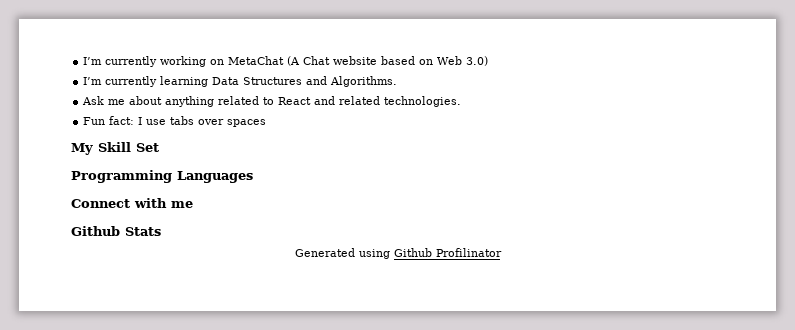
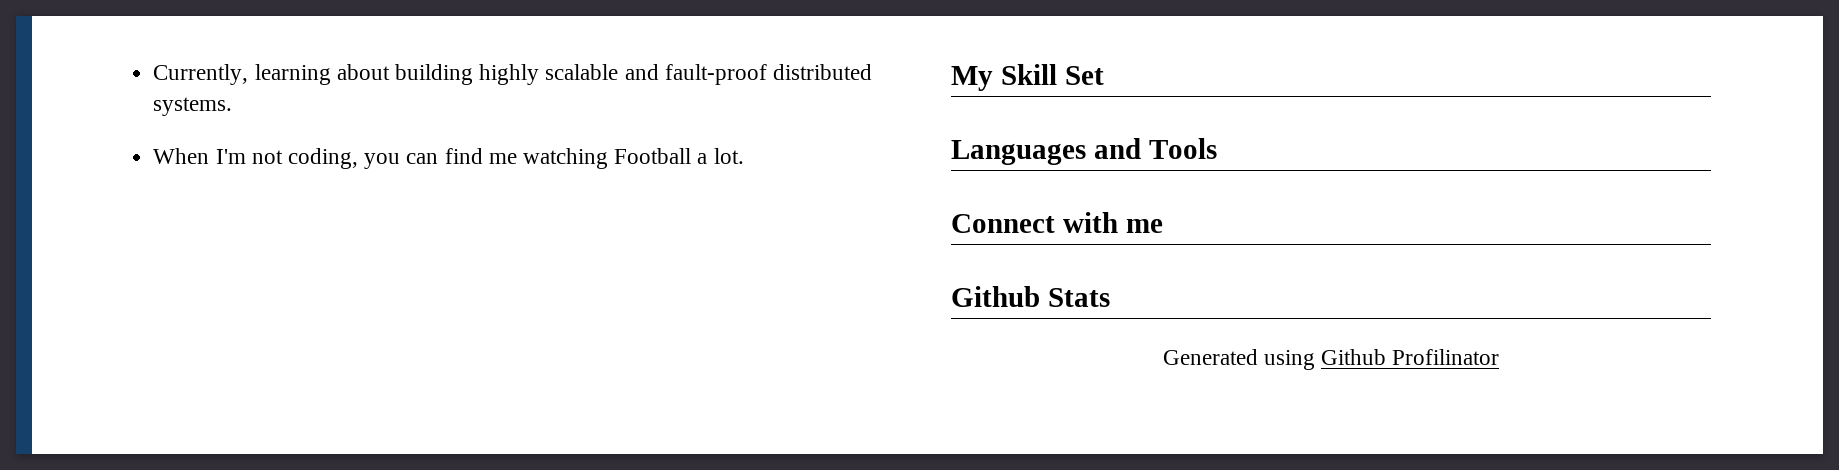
- I’m currently working on MetaChat (A Chat website based on Web 3.0)
- I’m currently learning Data Structures and Algorithms.
- Ask me about anything related to React and related technologies.
- Fun fact: I use tabs over spaces
+ Currently, learning about building highly scalable and fault-proof distributed systems.
+ When I'm not coding, you can find me watching Football a lot.
- Programming Languages
+ Languages and Tools

